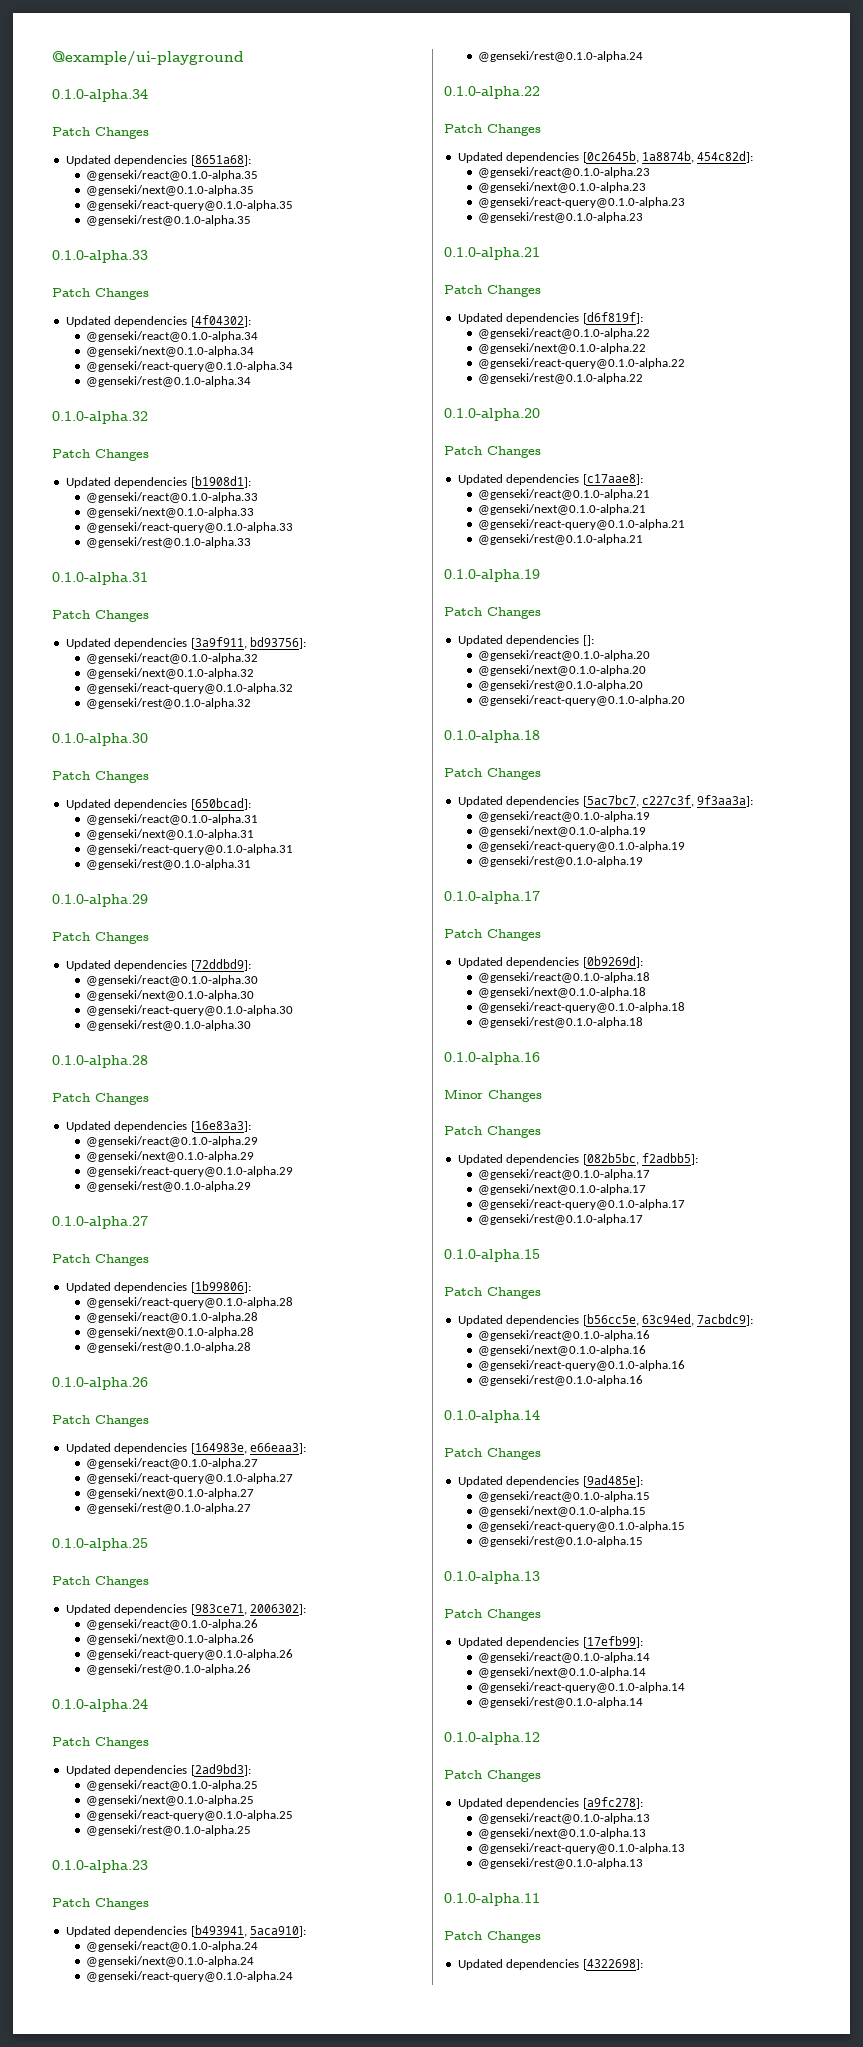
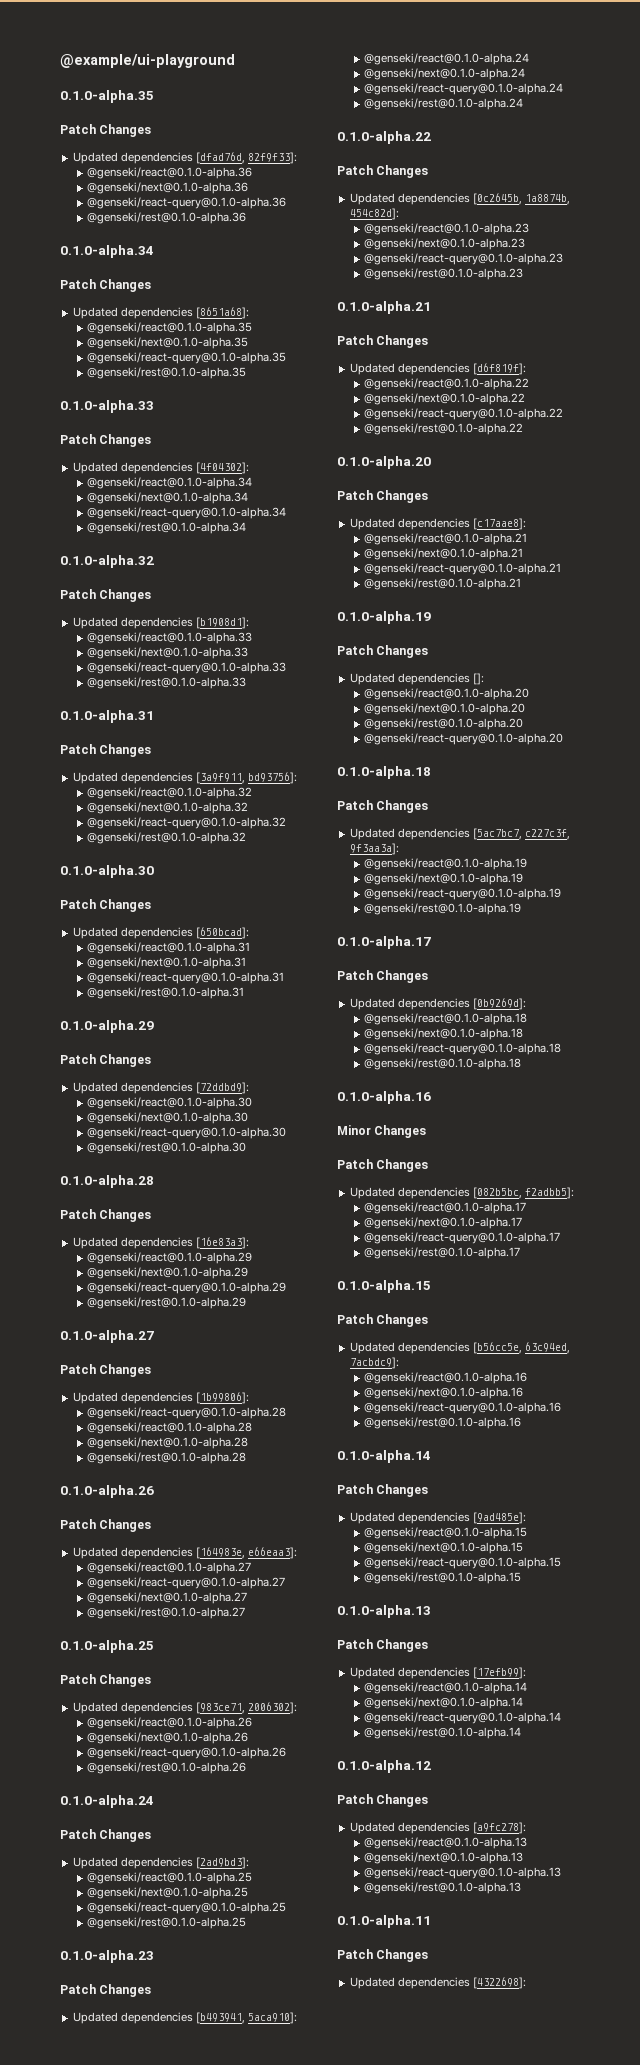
+ 0.1.0-alpha.35
+ Patch Changes
+ Updated dependencies [dfad76d, 82f9f33]:
+ @genseki/react@0.1.0-alpha.36
+ @genseki/next@0.1.0-alpha.36
+ @genseki/react-query@0.1.0-alpha.36
+ @genseki/rest@0.1.0-alpha.36

